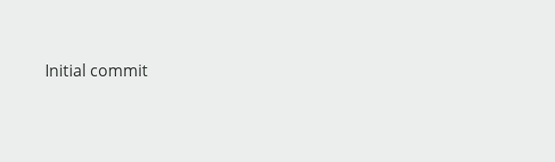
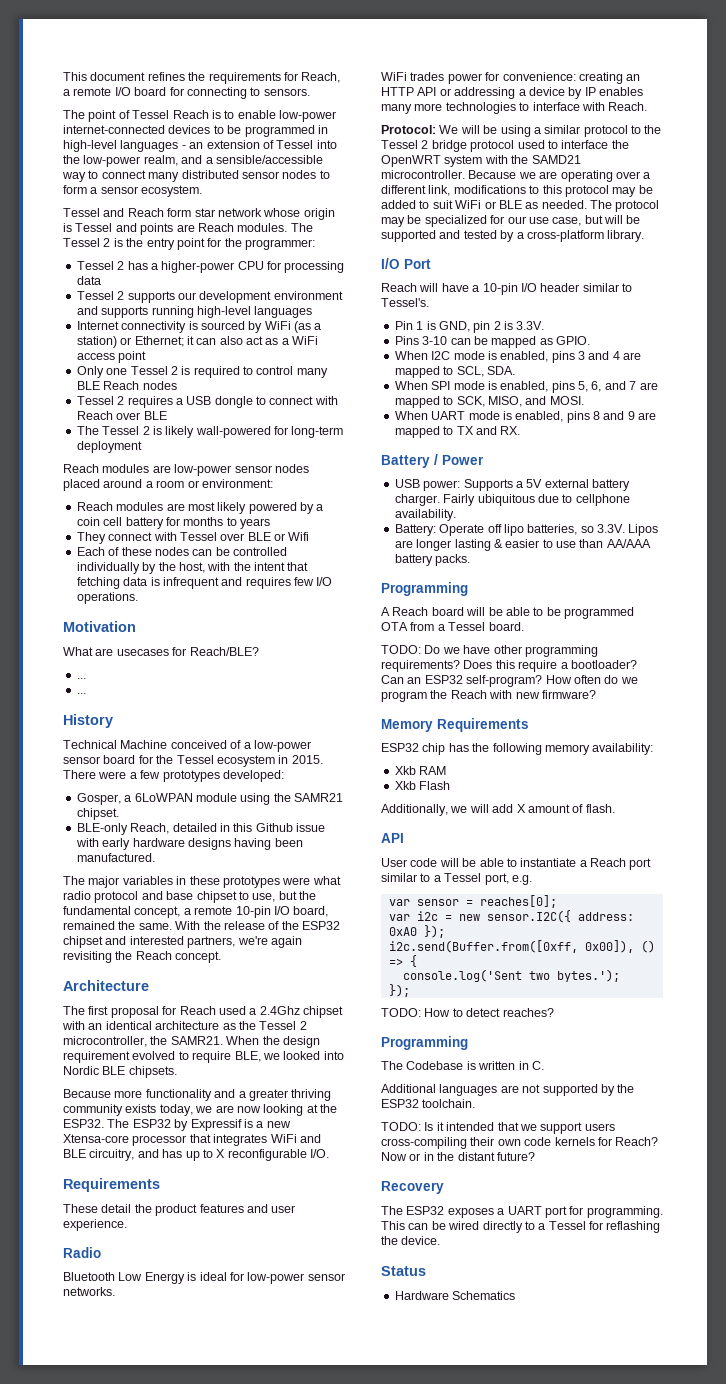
- Initial commit
+ This document refines the requirements for Reach, a remote I/O board for connecting to sensors.
+ The point of Tessel Reach is to enable low-power internet-connected devices to be programmed in high-level languages - an extension of Tessel into the low-power realm, and a sensible/accessible way to connect many distributed sensor nodes to form a sensor ecosystem.
+ Tessel and Reach form star network whose origin is Tessel and points are Reach modules. The Tessel 2 is the entry point for the programmer:
+ Tessel 2 has a higher-power CPU for processing data
+ Tessel 2 supports our development environment and supports running high-level languages
+ Internet connectivity is sourced by WiFi (as a station) or Ethernet; it can also act as a WiFi access point
+ Only one Tessel 2 is required to control many BLE Reach nodes
+ Tessel 2 requires a USB dongle to connect with Reach over BLE
+ The Tessel 2 is likely wall-powered for long-term deployment
+ Reach modules are low-power sensor nodes placed around a room or environment:
+ Reach modules are most likely powered by a coin cell battery for months to years
+ They connect with Tessel over BLE or Wifi
+ Each of these nodes can be controlled individually by the host, with the intent that fetching data is infrequent and requires few I/O operations.
+ Motivation
+ What are usecases for Reach/BLE?
+ ...
+ ...
+ History
+ Technical Machine conceived of a low-power sensor board for the Tessel ecosystem in 2015. There were a few prototypes developed:
+ Gosper, a 6LoWPAN module using the SAMR21 chipset.
+ BLE-only Reach, detailed in this Github issue with early hardware designs having been manufactured.
+ The major variables in these prototypes were what radio protocol and base chipset to use, but the fundamental concept, a remote 10-pin I/O board, remained the same. With the release of the ESP32 chipset and interested partners, we're again revisiting the Reach concept.
+ Architecture
+ The first proposal for Reach used a 2.4Ghz chipset with an identical architecture as the Tessel 2 microcontroller, the SAMR21. When the design requirement evolved to require BLE, we looked into Nordic BLE chipsets.
+ Because more functionality and a greater thriving community exists today, we are now looking at the ESP32. The ESP32 by Expressif is a new Xtensa-core processor that integrates WiFi and BLE circuitry, and has up to X reconfigurable I/O.
+ Requirements
+ These detail the product features and user experience.
+ Radio
+ Bluetooth Low Energy is ideal for low-power sensor networks.
+ WiFi trades power for convenience: creating an HTTP API or addressing a device by IP enables many more technologies to interface with Reach.
+ Protocol: We will be using a similar protocol to the Tessel 2 bridge protocol used to interface the OpenWRT system with the SAMD21 microcontroller. Because we are operating over a different link, modifications to this protocol may be added to suit WiFi or BLE as needed. The protocol may be specialized for our use case, but will be supported and tested by a cross-platform library.
+ I/O Port
+ Reach will have a 10-pin I/O header similar to Tessel's.
+ Pin 1 is GND, pin 2 is 3.3V.
+ Pins 3-10 can be mapped as GPIO.
+ When I2C mode is enabled, pins 3 and 4 are mapped to SCL, SDA.
+ When SPI mode is enabled, pins 5, 6, and 7 are mapped to SCK, MISO, and MOSI.
+ When UART mode is enabled, pins 8 and 9 are mapped to TX and RX.
+ Battery / Power
+ USB power: Supports a 5V external battery charger. Fairly ubiquitous due to cellphone availability.
+ Battery: Operate off lipo batteries, so 3.3V. Lipos are longer lasting & easier to use than AA/AAA battery packs.
+ Programming
+ A Reach board will be able to be programmed OTA from a Tessel board.
+ TODO: Do we have other programming requirements? Does this require a bootloader? Can an ESP32 self-program? How often do we program the Reach with new firmware?
+ Memory Requirements
+ ESP32 chip has the following memory availability:
+ Xkb RAM
+ Xkb Flash
+ Additionally, we will add X amount of flash.
+ API
+ User code will be able to instantiate a Reach port similar to a Tessel port, e.g.
+ var sensor = reaches[0];
+ var i2c = new sensor.I2C({ address: 0xA0 });
+ i2c.send(Buffer.from([0xff, 0x00]), () => {
+ console.log('Sent two bytes.');
+ });
+ TODO: How to detect reaches?
+ Programming
+ The Codebase is written in C.
+ Additional languages are not supported by the ESP32 toolchain.
+ TODO: Is it intended that we support users cross-compiling their own code kernels for Reach? Now or in the distant future?
+ Recovery
+ The ESP32 exposes a UART port for programming. This can be wired directly to a Tessel for reflashing the device.
+ Status
+ Hardware Schematics

